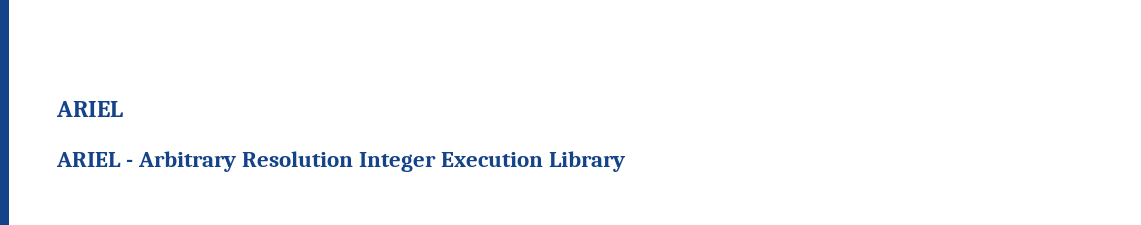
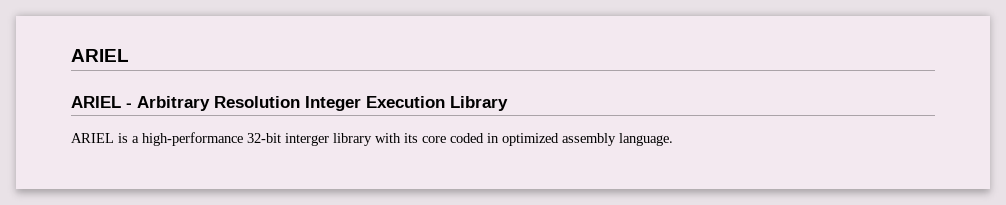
+ ARIEL is a high-performance 32-bit interger library with its core coded in optimized assembly language.

